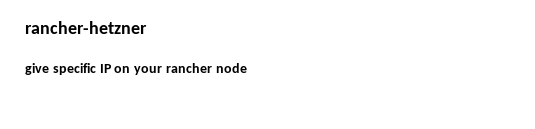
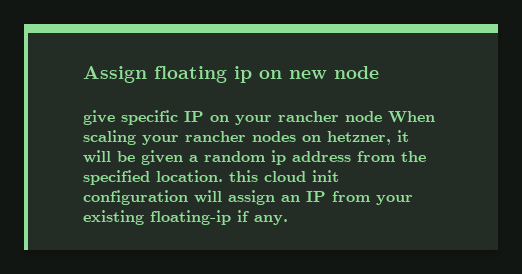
- rancher-hetzner
+ Assign floating ip on new node
- give specific IP on your rancher node
+ give specific IP on your rancher node When scaling your rancher nodes on hetzner, it will be given a random ip address from the specified location. this cloud init configuration will assign an IP from your existing floating-ip if any.

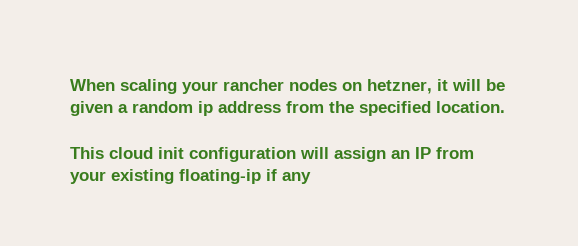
- Assign floating ip on new node
- give specific IP on your rancher node When scaling your rancher nodes on hetzner, it will be given a random ip address from the specified location. this cloud init configuration will assign an IP from your existing floating-ip if any.
+ When scaling your rancher nodes on hetzner, it will be given a random ip address from the specified location.
+ This cloud init configuration will assign an IP from your existing floating-ip if any

